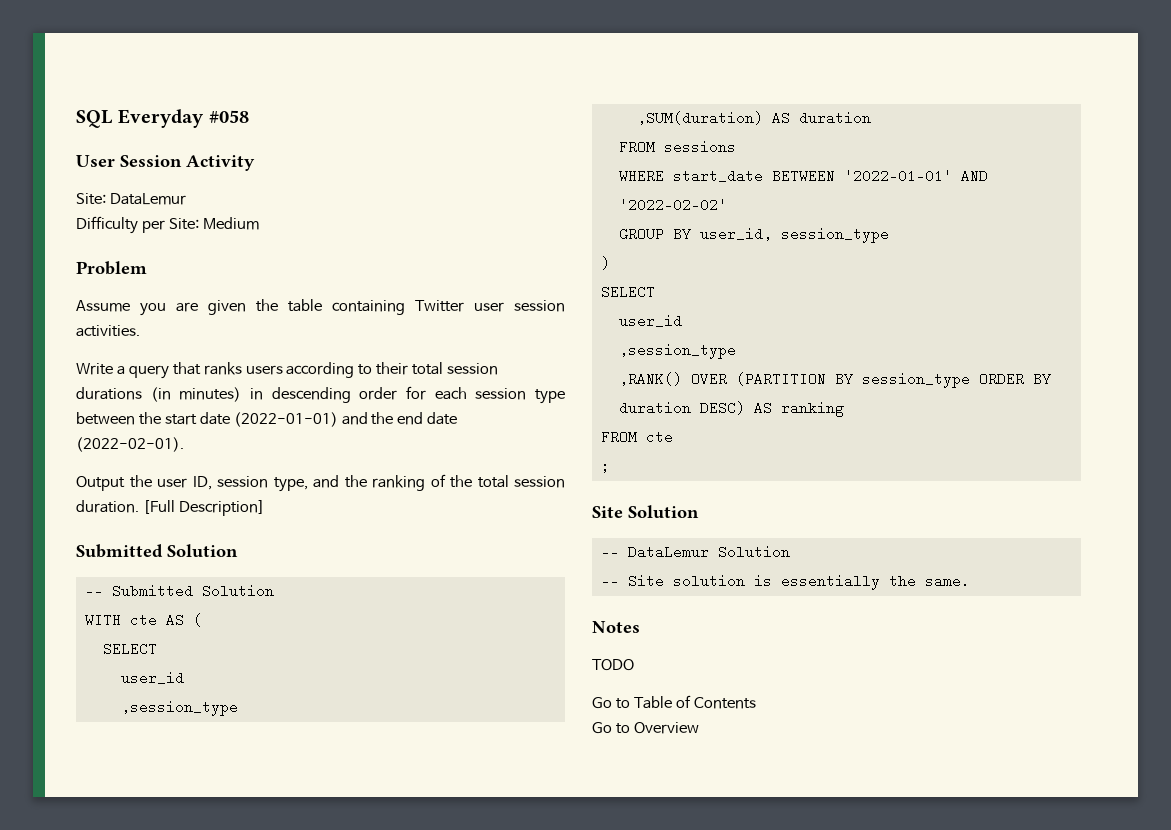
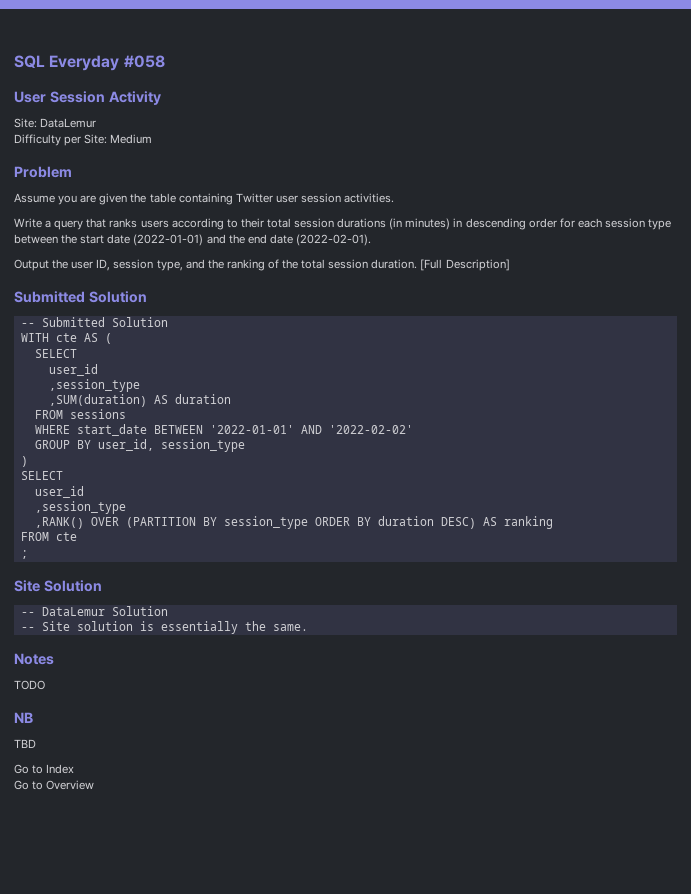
- Go to Table of Contents
+ NB
+ TBD
+ Go to Index

